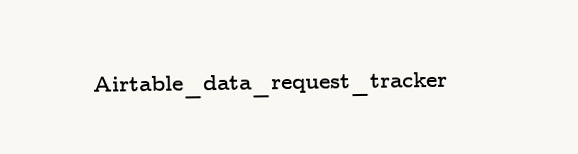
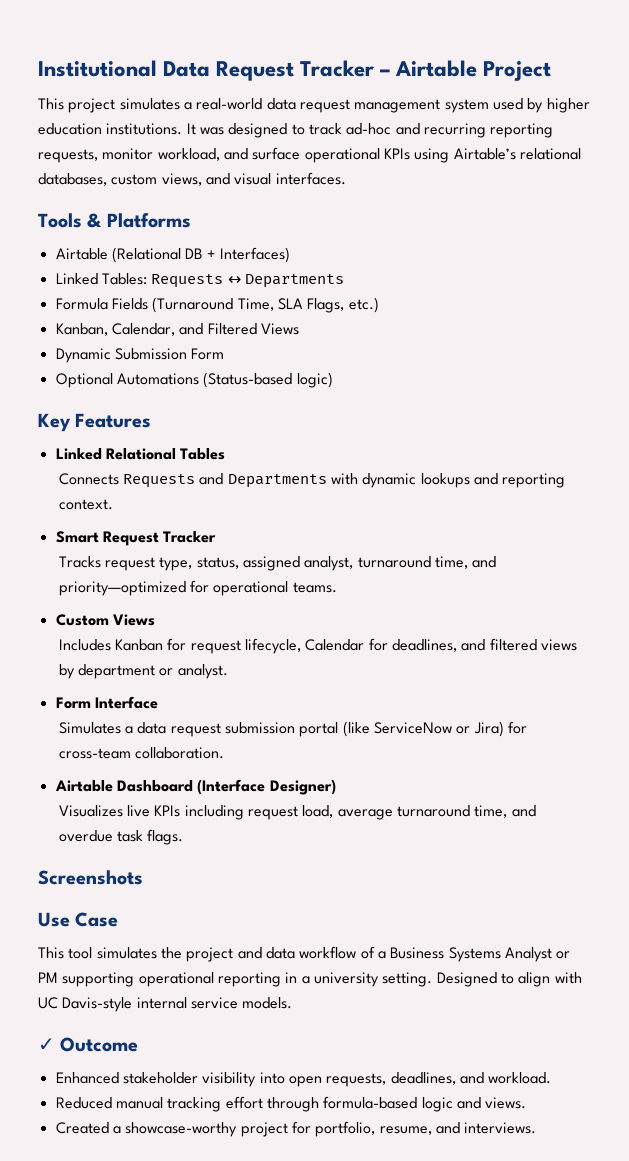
- Airtable_data_request_tracker
+ Institutional Data Request Tracker – Airtable Project
+ This project simulates a real-world data request management system used by higher education institutions. It was designed to track ad-hoc and recurring reporting requests, monitor workload, and surface operational KPIs using Airtable’s relational databases, custom views, and visual interfaces.
+ Tools & Platforms
+ Airtable (Relational DB + Interfaces)
+ Linked Tables: Requests ↔ Departments
+ Formula Fields (Turnaround Time, SLA Flags, etc.)
+ Kanban, Calendar, and Filtered Views
+ Dynamic Submission Form
+ Optional Automations (Status-based logic)
+ Key Features
+ Linked Relational Tables
+ Connects Requests and Departments with dynamic lookups and reporting context.
+ Smart Request Tracker
+ Tracks request type, status, assigned analyst, turnaround time, and priority—optimized for operational teams.
+ Custom Views
+ Includes Kanban for request lifecycle, Calendar for deadlines, and filtered views by department or analyst.
+ Form Interface
+ Simulates a data request submission portal (like ServiceNow or Jira) for cross-team collaboration.
+ Airtable Dashboard (Interface Designer)
+ Visualizes live KPIs including request load, average turnaround time, and overdue task flags.
+ Screenshots
+ Use Case
+ This tool simulates the project and data workflow of a Business Systems Analyst or PM supporting operational reporting in a university setting. Designed to align with UC Davis-style internal service models.
+ ✓ Outcome
+ Enhanced stakeholder visibility into open requests, deadlines, and workload.
+ Reduced manual tracking effort through formula-based logic and views.
+ Created a showcase-worthy project for portfolio, resume, and interviews.

